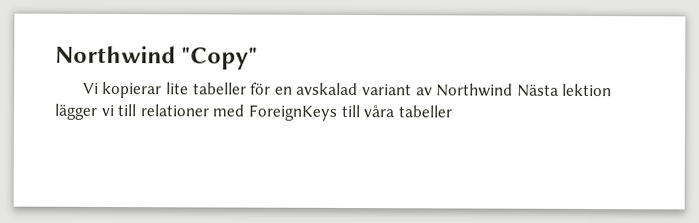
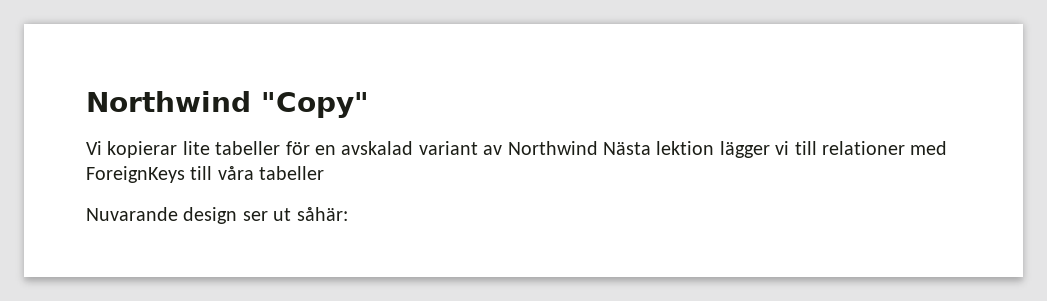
+ Nuvarande design ser ut såhär:

